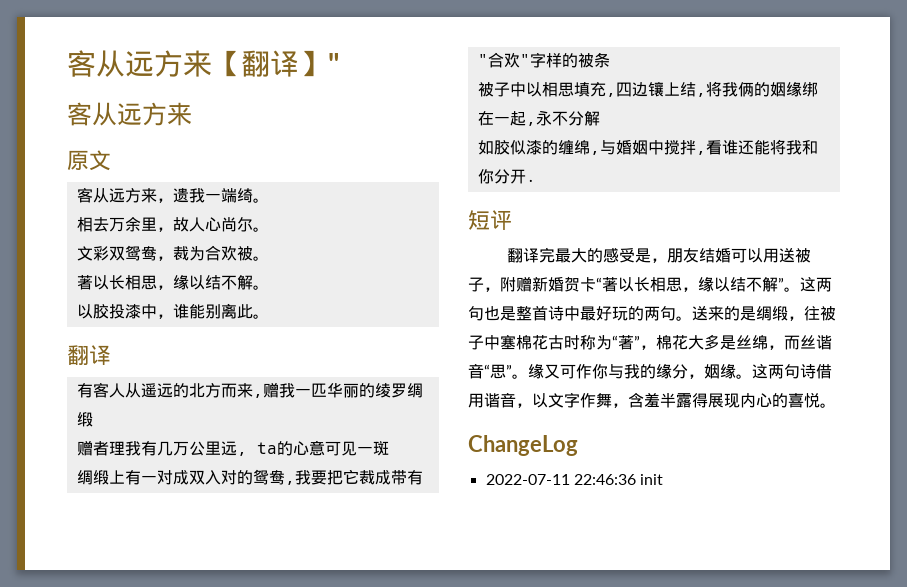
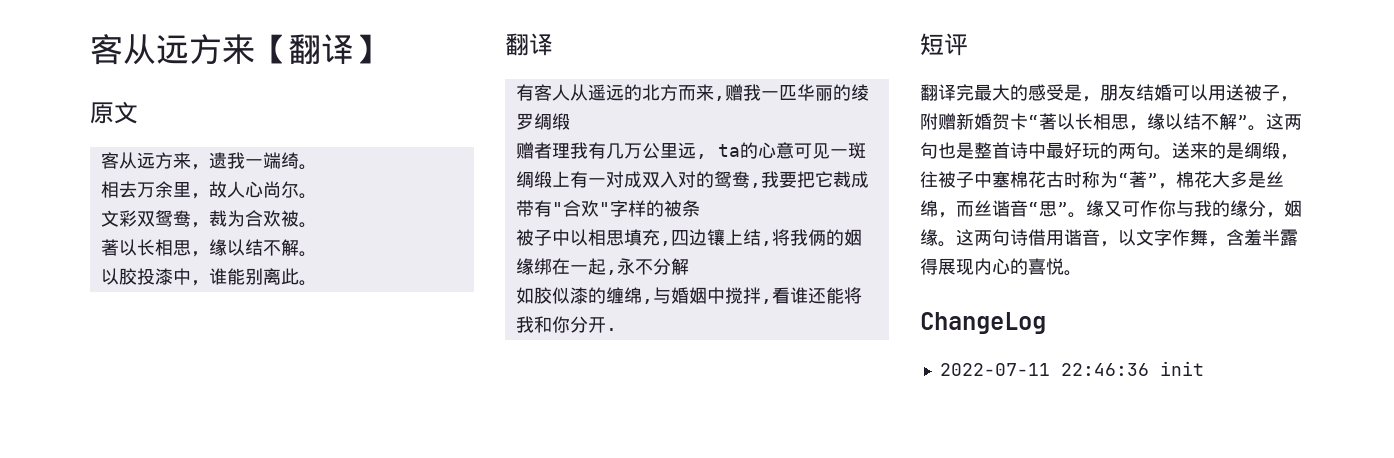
- 客从远方来【翻译】"
- 客从远方来
+ 客从远方来【翻译】

